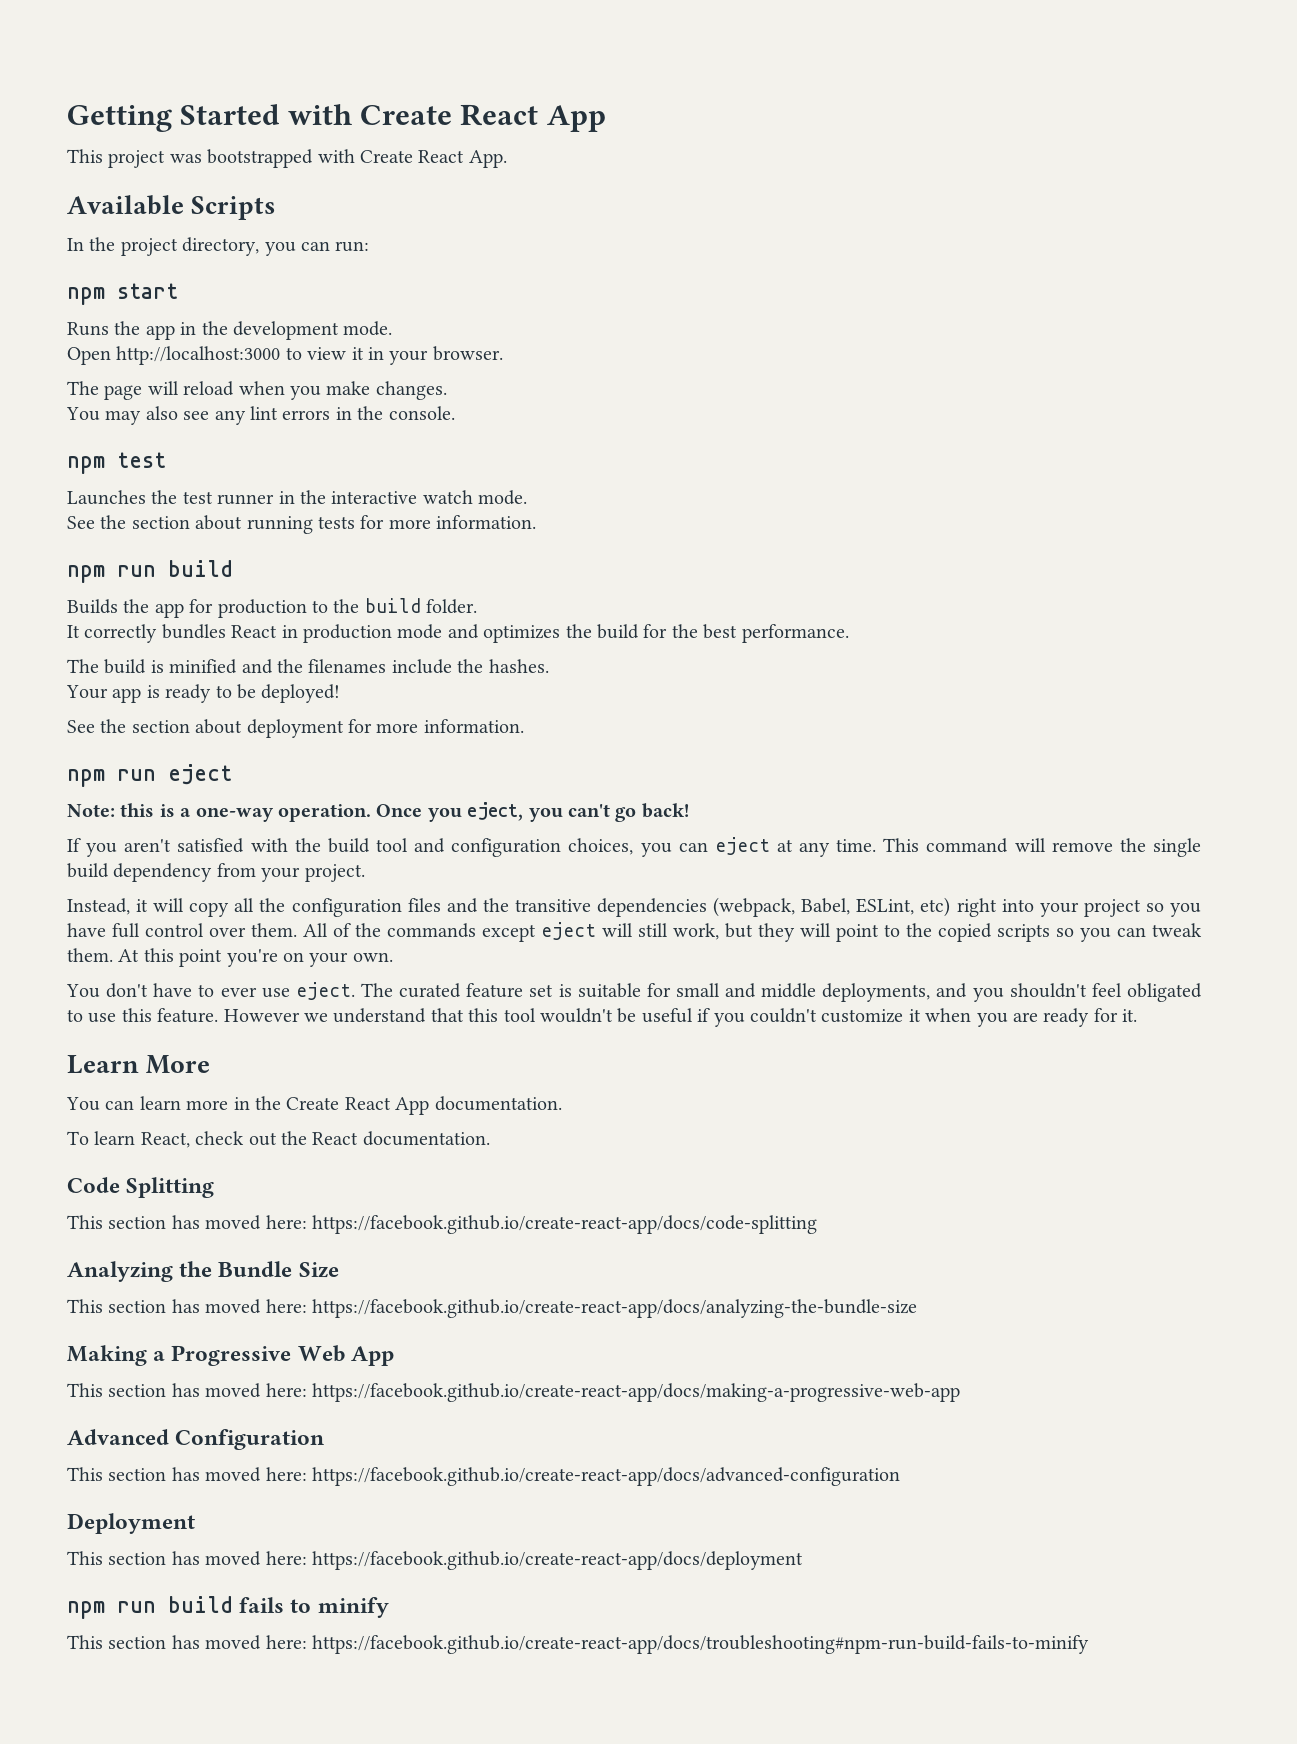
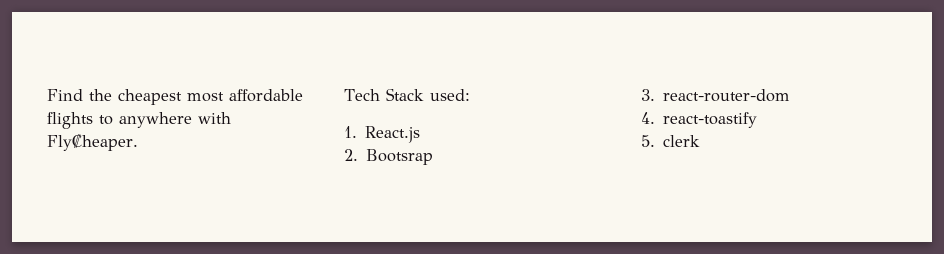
- Getting Started with Create React App
- This project was bootstrapped with Create React App.
- Available Scripts
- In the project directory, you can run:
- npm start
- Runs the app in the development mode.
- Open http://localhost:3000 to view it in your browser.
- The page will reload when you make changes.
- You may also see any lint errors in the console.
- npm test
- Launches the test runner in the interactive watch mode.
- See the section about running tests for more information.
- npm run build
- Builds the app for production to the build folder.
- It correctly bundles React in production mode and optimizes the build for the best performance.
- The build is minified and the filenames include the hashes.
- Your app is ready to be deployed!
- See the section about deployment for more information.
- npm run eject
- Note: this is a one-way operation. Once you eject, you can't go back!
- If you aren't satisfied with the build tool and configuration choices, you can eject at any time. This command will remove the single build dependency from your project.
- Instead, it will copy all the configuration files and the transitive dependencies (webpack, Babel, ESLint, etc) right into your project so you have full control over them. All of the commands except eject will still work, but they will point to the copied scripts so you can tweak them. At this point you're on your own.
- You don't have to ever use eject. The curated feature set is suitable for small and middle deployments, and you shouldn't feel obligated to use this feature. However we understand that this tool wouldn't be useful if you couldn't customize it when you are ready for it.
- Learn More
- You can learn more in the Create React App documentation.
- To learn React, check out the React documentation.
- Code Splitting
- This section has moved here: https://facebook.github.io/create-react-app/docs/code-splitting
- Analyzing the Bundle Size
- This section has moved here: https://facebook.github.io/create-react-app/docs/analyzing-the-bundle-size
- Making a Progressive Web App
- This section has moved here: https://facebook.github.io/create-react-app/docs/making-a-progressive-web-app
- Advanced Configuration
- This section has moved here: https://facebook.github.io/create-react-app/docs/advanced-configuration
- Deployment
- This section has moved here: https://facebook.github.io/create-react-app/docs/deployment
- npm run build fails to minify
- This section has moved here: https://facebook.github.io/create-react-app/docs/troubleshooting#npm-run-build-fails-to-minify
+ Find the cheapest most affordable flights to anywhere with Fly₡heaper.
+ Tech Stack used:
+ 1. React.js
+ 2. Bootsrap
+ 3. react-router-dom
+ 4. react-toastify
+ 5. clerk

